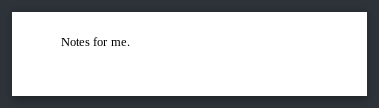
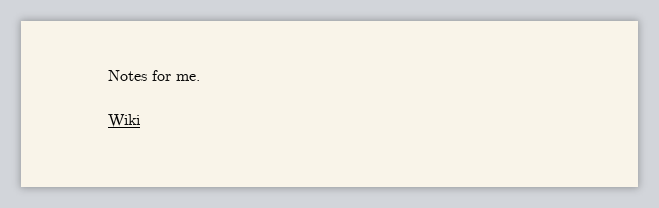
+ Wiki

